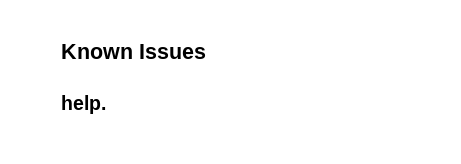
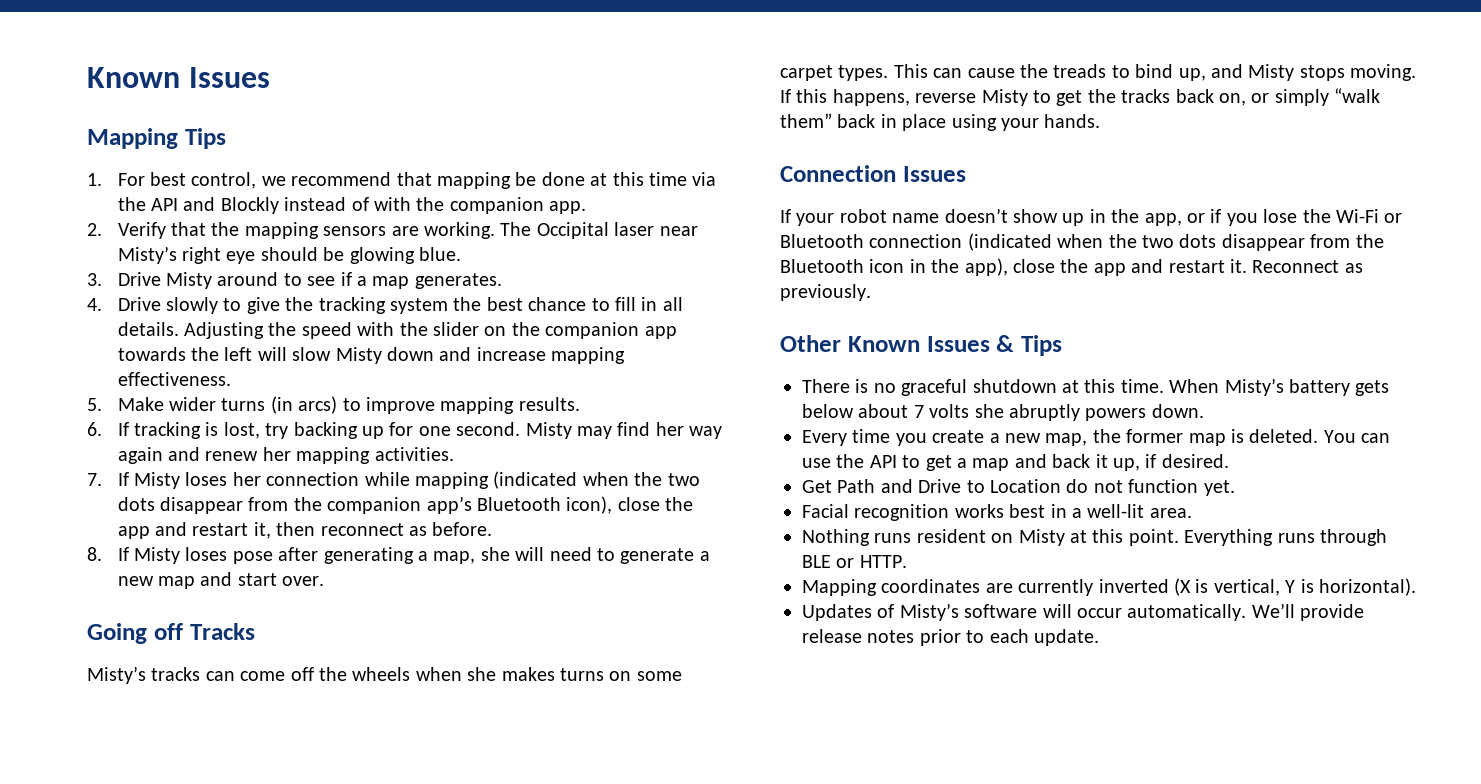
- help.
+ Mapping Tips
+ 1. For best control, we recommend that mapping be done at this time via the API and Blockly instead of with the companion app.
+ 2. Verify that the mapping sensors are working. The Occipital laser near Misty’s right eye should be glowing blue.
+ 3. Drive Misty around to see if a map generates.
+ 4. Drive slowly to give the tracking system the best chance to fill in all details. Adjusting the speed with the slider on the companion app towards the left will slow Misty down and increase mapping effectiveness.
+ 5. Make wider turns (in arcs) to improve mapping results.
+ 6. If tracking is lost, try backing up for one second. Misty may find her way again and renew her mapping activities.
+ 7. If Misty loses her connection while mapping (indicated when the two dots disappear from the companion app’s Bluetooth icon), close the app and restart it, then reconnect as before.
+ 8. If Misty loses pose after generating a map, she will need to generate a new map and start over.
+ Going off Tracks
+ Misty’s tracks can come off the wheels when she makes turns on some carpet types. This can cause the treads to bind up, and Misty stops moving. If this happens, reverse Misty to get the tracks back on, or simply “walk them” back in place using your hands.
+ Connection Issues
+ If your robot name doesn’t show up in the app, or if you lose the Wi-Fi or Bluetooth connection (indicated when the two dots disappear from the Bluetooth icon in the app), close the app and restart it. Reconnect as previously.
+ Other Known Issues & Tips
+ There is no graceful shutdown at this time. When Misty’s battery gets below about 7 volts she abruptly powers down.
+ Every time you create a new map, the former map is deleted. You can use the API to get a map and back it up, if desired.
+ Get Path and Drive to Location do not function yet.
+ Facial recognition works best in a well-lit area.
+ Nothing runs resident on Misty at this point. Everything runs through BLE or HTTP.
+ Mapping coordinates are currently inverted (X is vertical, Y is horizontal).
+ Updates of Misty’s software will occur automatically. We’ll provide release notes prior to each update.

